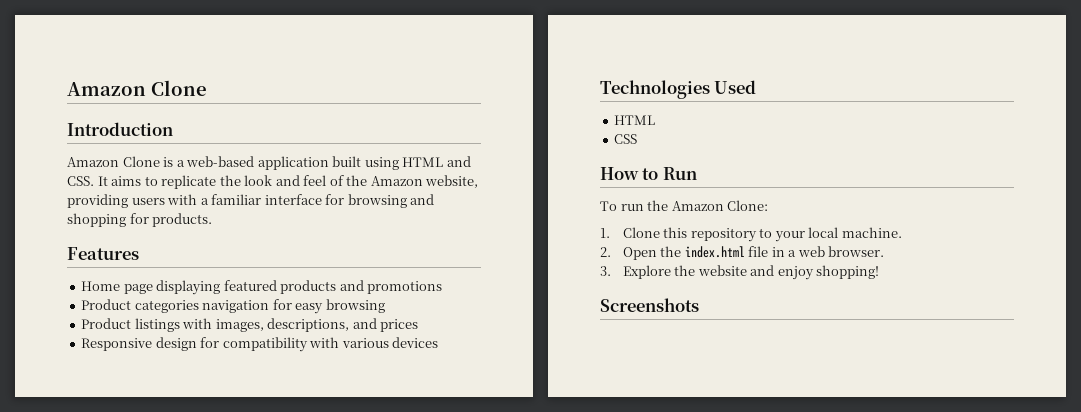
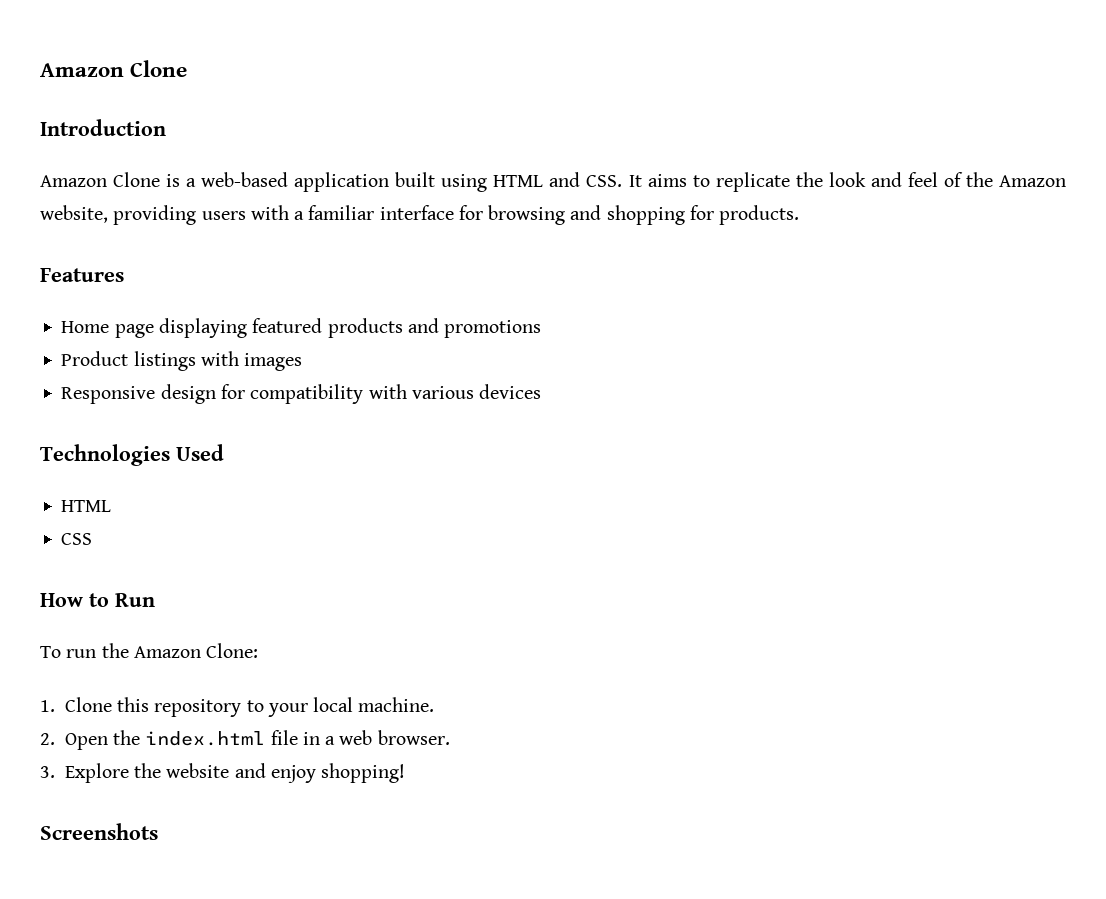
- Product categories navigation for easy browsing
- Product listings with images, descriptions, and prices
+ Product listings with images

